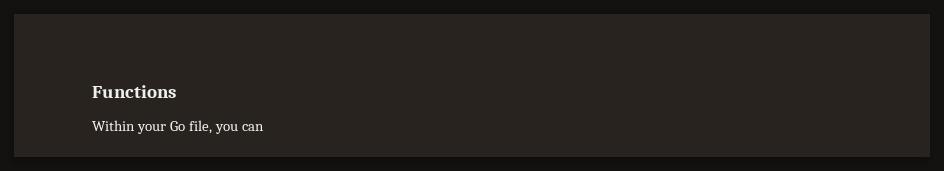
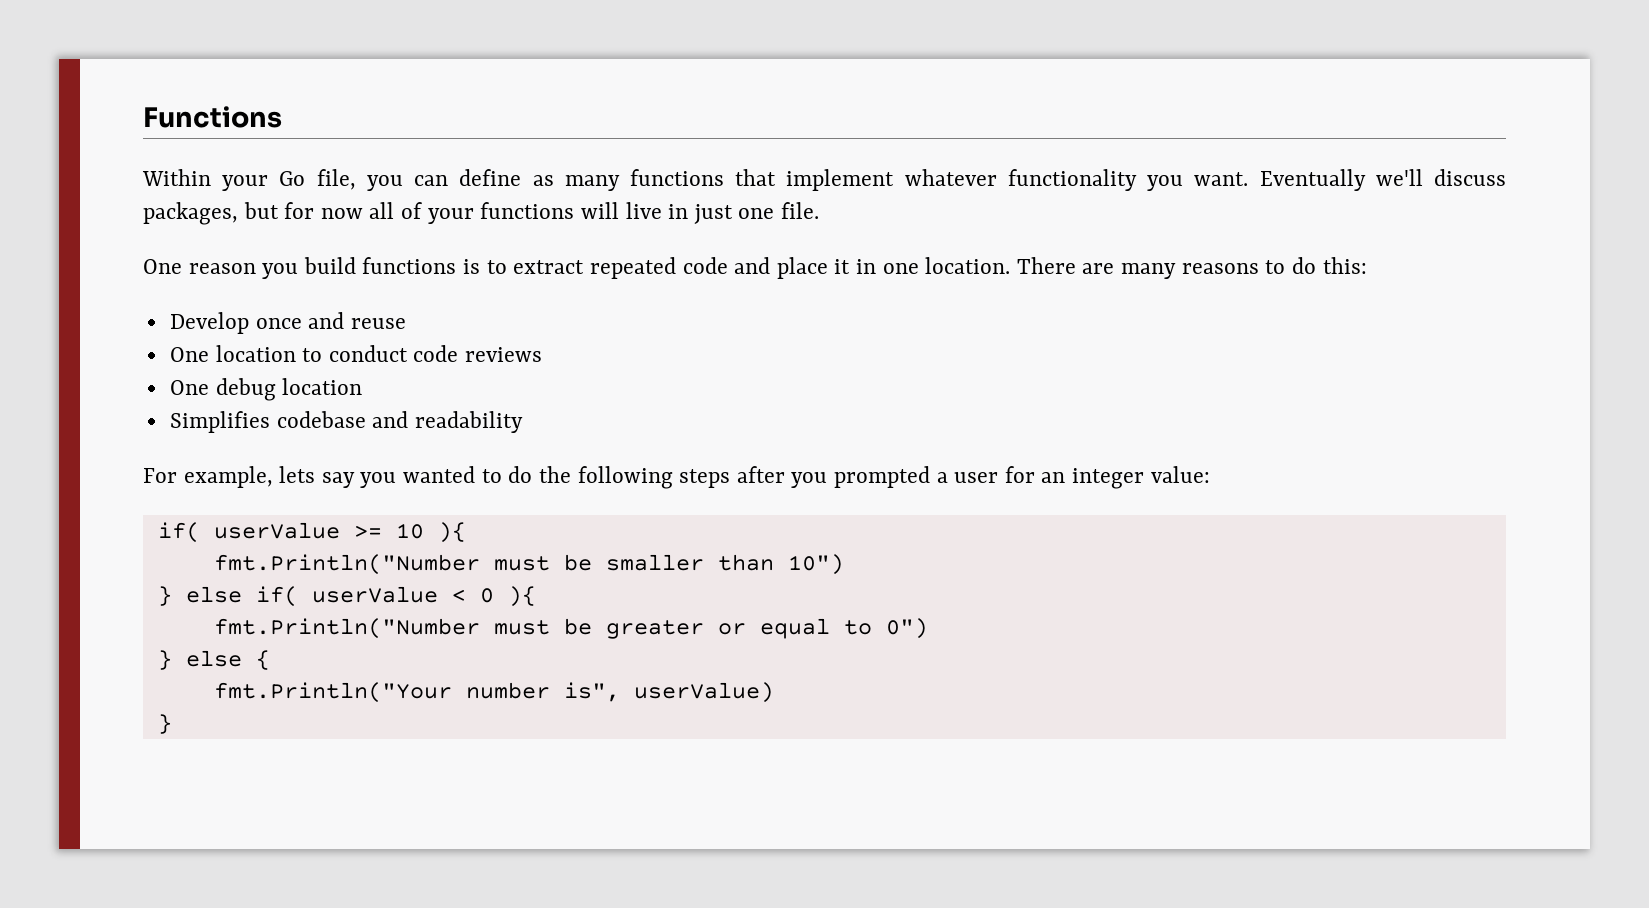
- Within your Go file, you can
+ Within your Go file, you can define as many functions that implement whatever functionality you want. Eventually we'll discuss packages, but for now all of your functions will live in just one file.
+ One reason you build functions is to extract repeated code and place it in one location. There are many reasons to do this:
+ Develop once and reuse
+ One location to conduct code reviews
+ One debug location
+ Simplifies codebase and readability
+ For example, lets say you wanted to do the following steps after you prompted a user for an integer value:
+ if( userValue >= 10 ){
+ fmt.Println("Number must be smaller than 10")
+ } else if( userValue < 0 ){
+ fmt.Println("Number must be greater or equal to 0")
+ } else {
+ fmt.Println("Your number is", userValue)
+ }

